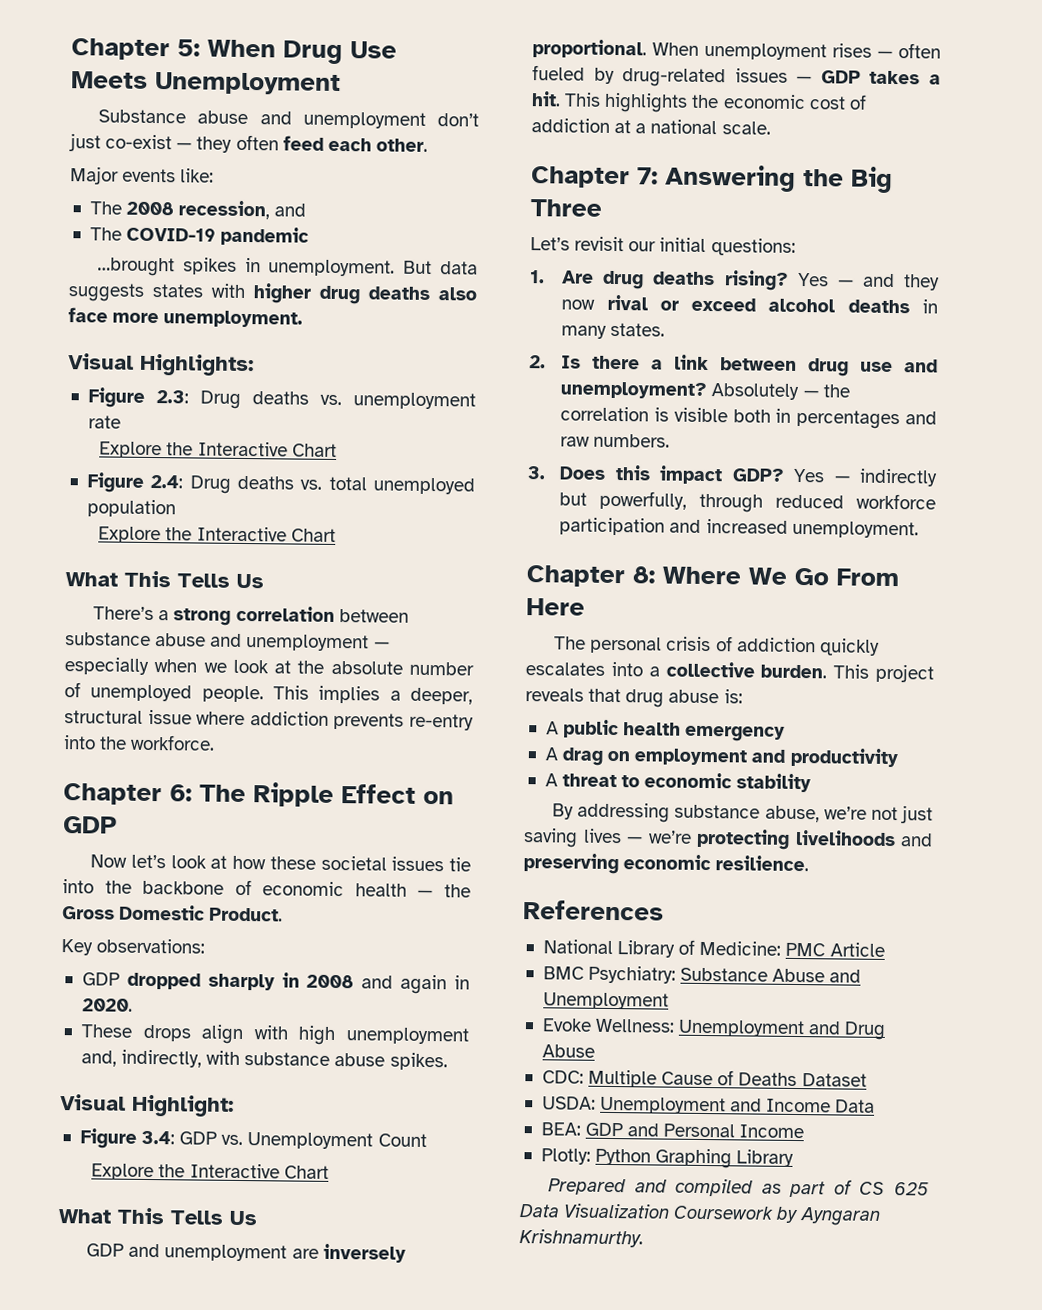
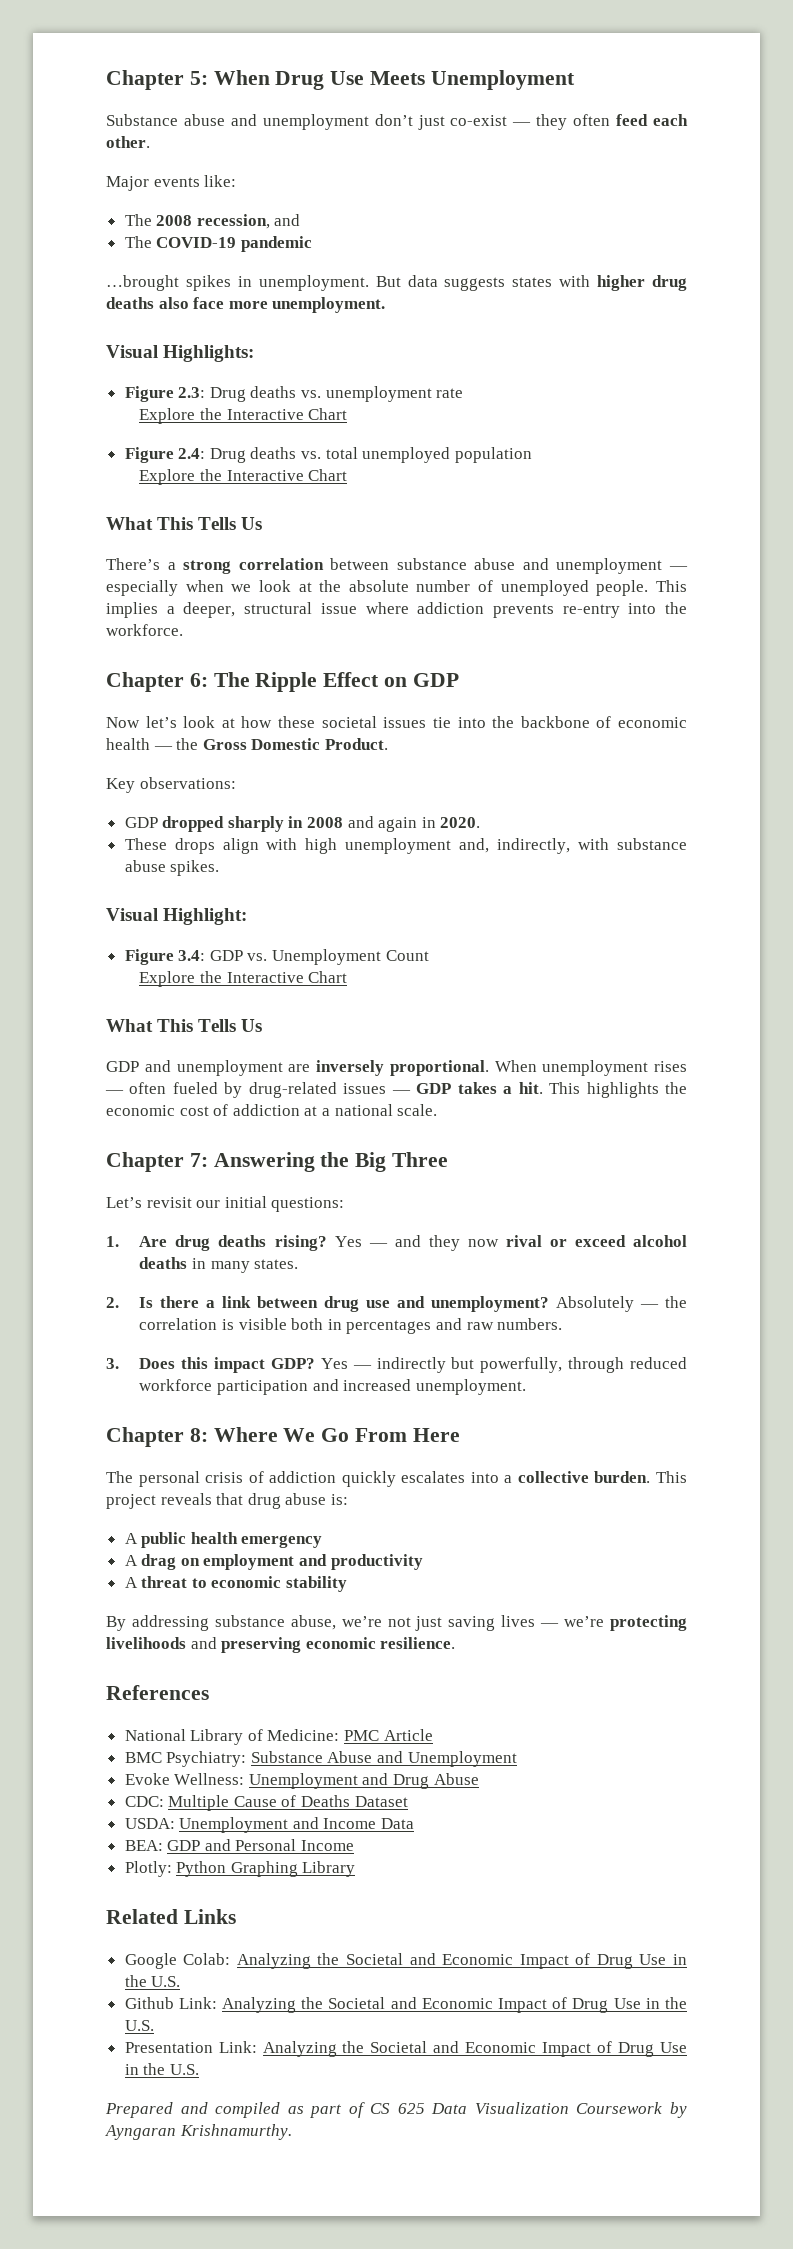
+ Related Links
+ Google Colab: Analyzing the Societal and Economic Impact of Drug Use in the U.S.
+ Github Link: Analyzing the Societal and Economic Impact of Drug Use in the U.S.
+ Presentation Link: Analyzing the Societal and Economic Impact of Drug Use in the U.S.

